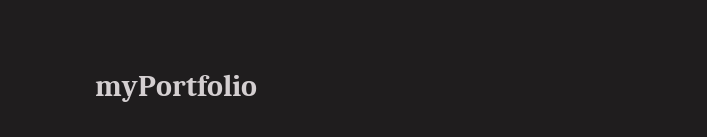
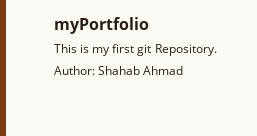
+ This is my first git Repository.
+ Author: Shahab Ahmad

